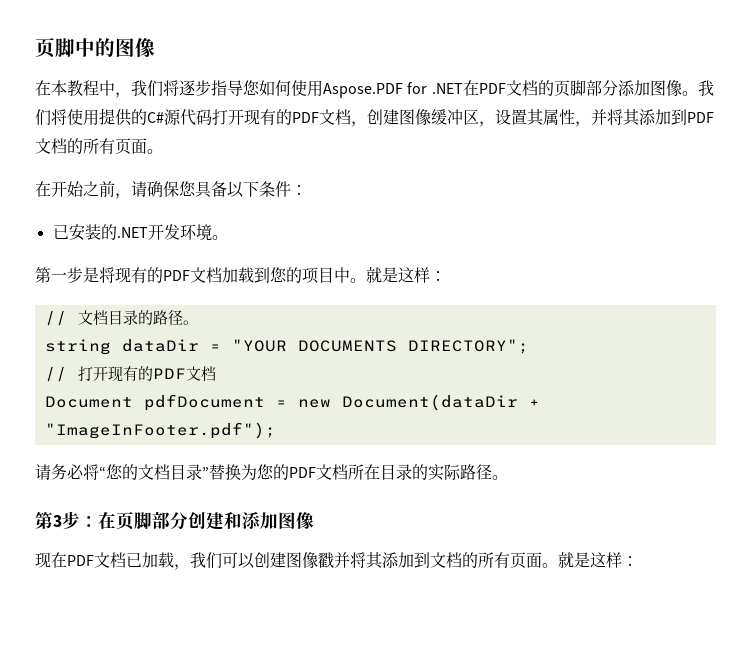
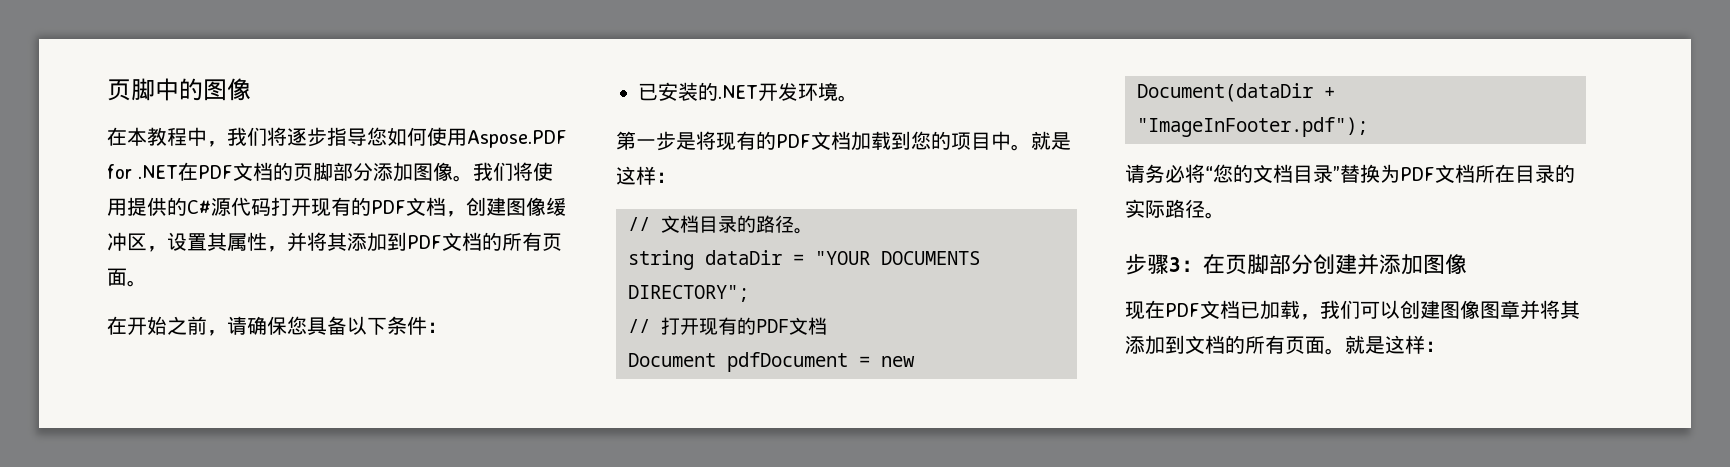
- 请务必将“您的文档目录”替换为您的PDF文档所在目录的实际路径。
+ 请务必将“您的文档目录”替换为PDF文档所在目录的实际路径。
- 第3步：在页脚部分创建和添加图像
+ 步骤3：在页脚部分创建并添加图像
- 现在PDF文档已加载，我们可以创建图像戳并将其添加到文档的所有页面。
+ 现在PDF文档已加载，我们可以创建图像图章并将其添加到文档的所有页面。

